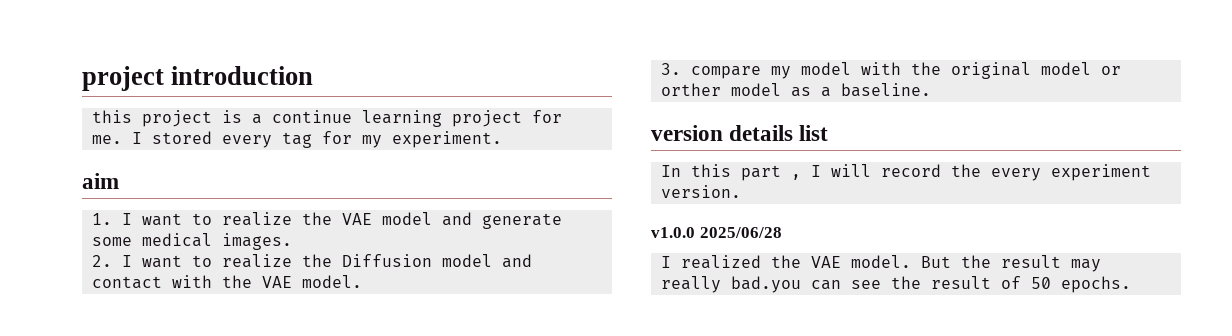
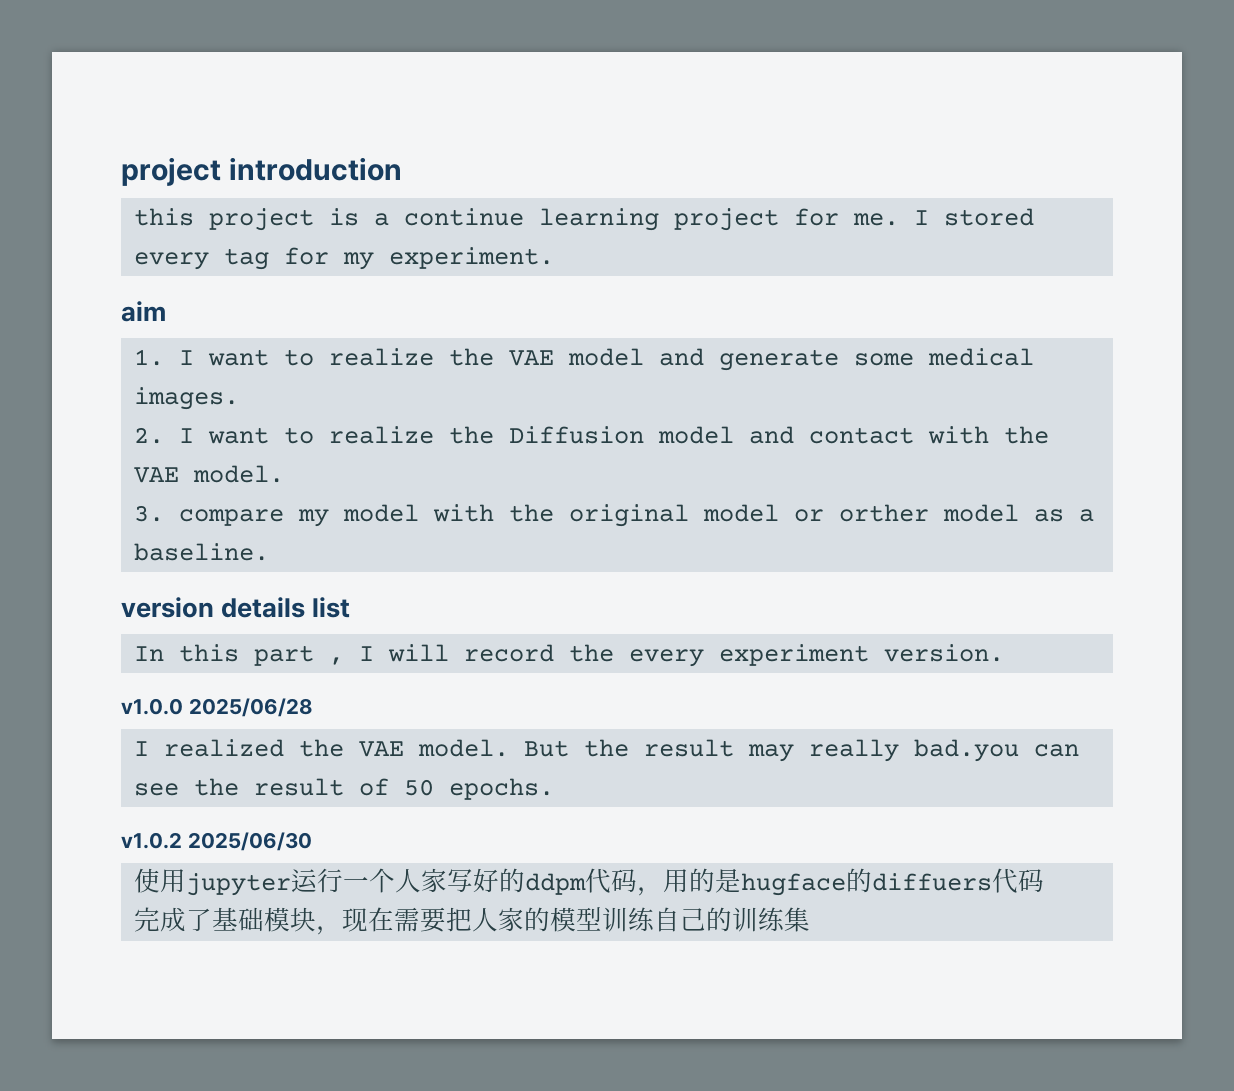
+ v1.0.2 2025/06/30
+ 使用jupyter运行一个人家写好的ddpm代码，用的是hugface的diffuers代码
+ 完成了基础模块，现在需要把人家的模型训练自己的训练集

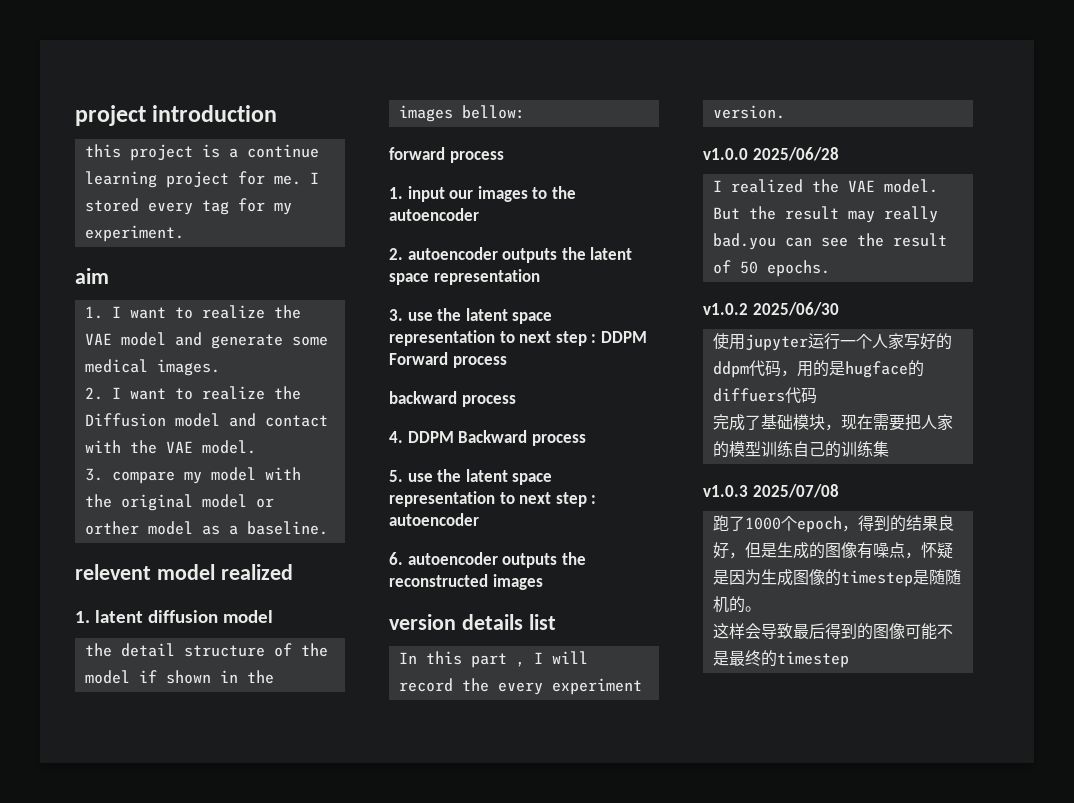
+ relevent model realized
+ 1. latent diffusion model
+ the detail structure of the model if shown in the images bellow:
+ forward process
+ 1. input our images to the autoencoder
+ 2. autoencoder outputs the latent space representation
+ 3. use the latent space representation to next step : DDPM Forward process
+ backward process
+ 4. DDPM Backward process
+ 5. use the latent space representation to next step : autoencoder
+ 6. autoencoder outputs the reconstructed images
+ v1.0.3 2025/07/08
+ 跑了1000个epoch，得到的结果良好，但是生成的图像有噪点，怀疑是因为生成图像的timestep是随随机的。
+ 这样会导致最后得到的图像可能不是最终的timestep

